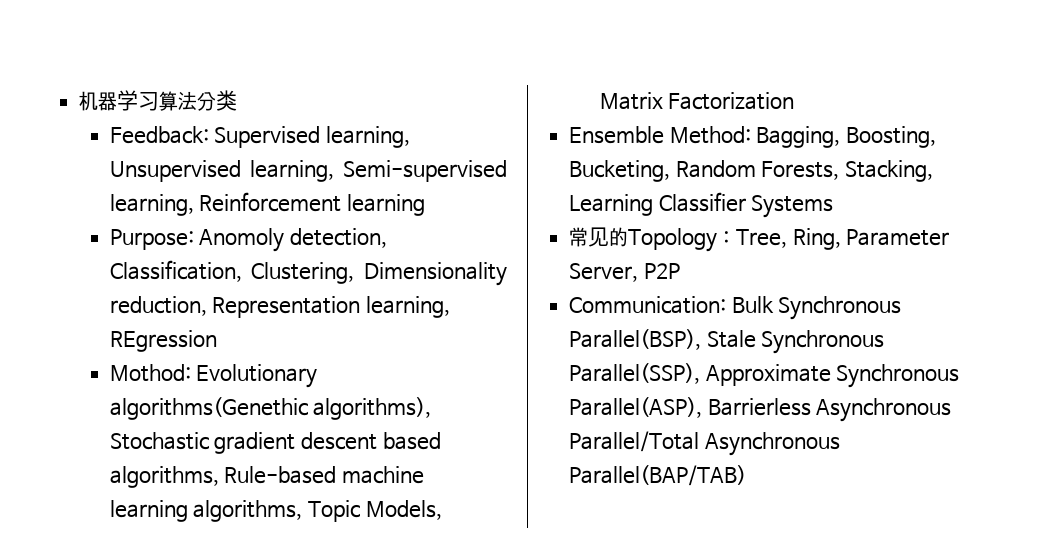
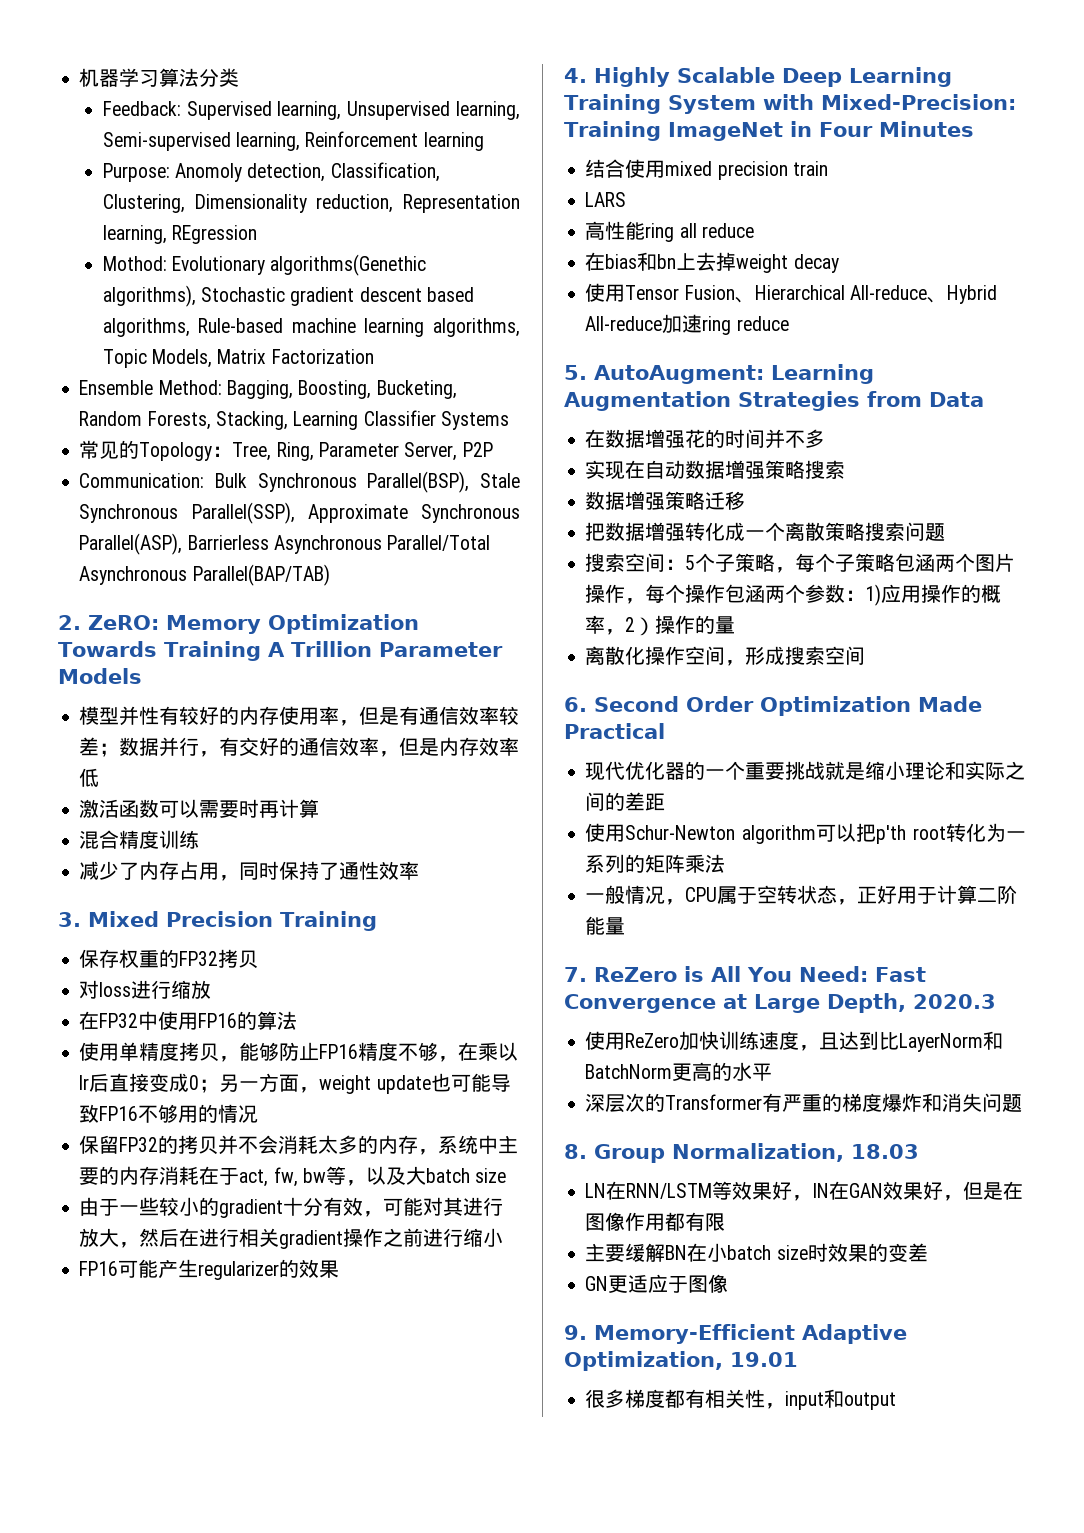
+ 2. ZeRO: Memory Optimization Towards Training A Trillion Parameter Models
+ 模型并性有较好的内存使用率，但是有通信效率较差；数据并行，有交好的通信效率，但是内存效率低
+ 激活函数可以需要时再计算
+ 混合精度训练
+ 减少了内存占用，同时保持了通性效率
+ 3. Mixed Precision Training
+ 保存权重的FP32拷贝
+ 对loss进行缩放
+ 在FP32中使用FP16的算法
+ 使用单精度拷贝，能够防止FP16精度不够，在乘以lr后直接变成0；另一方面，weight update也可能导致FP16不够用的情况
+ 保留FP32的拷贝并不会消耗太多的内存，系统中主要的内存消耗在于act, fw, bw等，以及大batch size
+ 由于一些较小的gradient十分有效，可能对其进行放大，然后在进行相关gradient操作之前进行缩小
+ FP16可能产生regularizer的效果
+ 4. Highly Scalable Deep Learning Training System with Mixed-Precision: Training ImageNet in Four Minutes
+ 结合使用mixed precision train
+ LARS
+ 高性能ring all reduce
+ 在bias和bn上去掉weight decay
+ 使用Tensor Fusion、Hierarchical All-reduce、Hybrid All-reduce加速ring reduce
+ 5. AutoAugment: Learning Augmentation Strategies from Data
+ 在数据增强花的时间并不多
+ 实现在自动数据增强策略搜索
+ 数据增强策略迁移
+ 把数据增强转化成一个离散策略搜索问题
+ 搜索空间：5个子策略，每个子策略包涵两个图片操作，每个操作包涵两个参数：1)应用操作的概率，2）操作的量
+ 离散化操作空间，形成搜索空间
+ 6. Second Order Optimization Made Practical
+ 现代优化器的一个重要挑战就是缩小理论和实际之间的差距
+ 使用Schur-Newton algorithm可以把p'th root转化为一系列的矩阵乘法
+ 一般情况，CPU属于空转状态，正好用于计算二阶能量
+ 7. ReZero is All You Need: Fast Convergence at Large Depth, 2020.3
+ 使用ReZero加快训练速度，且达到比LayerNorm和BatchNorm更高的水平
+ 深层次的Transformer有严重的梯度爆炸和消失问题
+ 8. Group Normalization, 18.03
+ LN在RNN/LSTM等效果好，IN在GAN效果好，但是在图像作用都有限
+ 主要缓解BN在小batch size时效果的变差
+ GN更适应于图像
+ 9. Memory-Efficient Adaptive Optimization, 19.01
+ 很多梯度都有相关性，input和output

